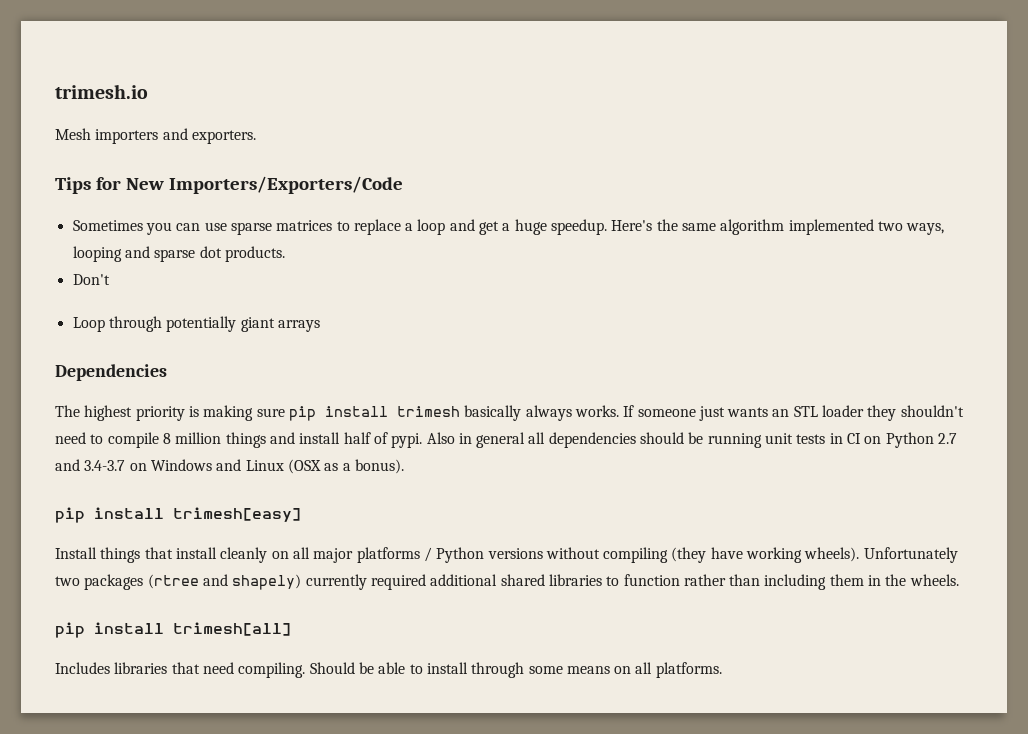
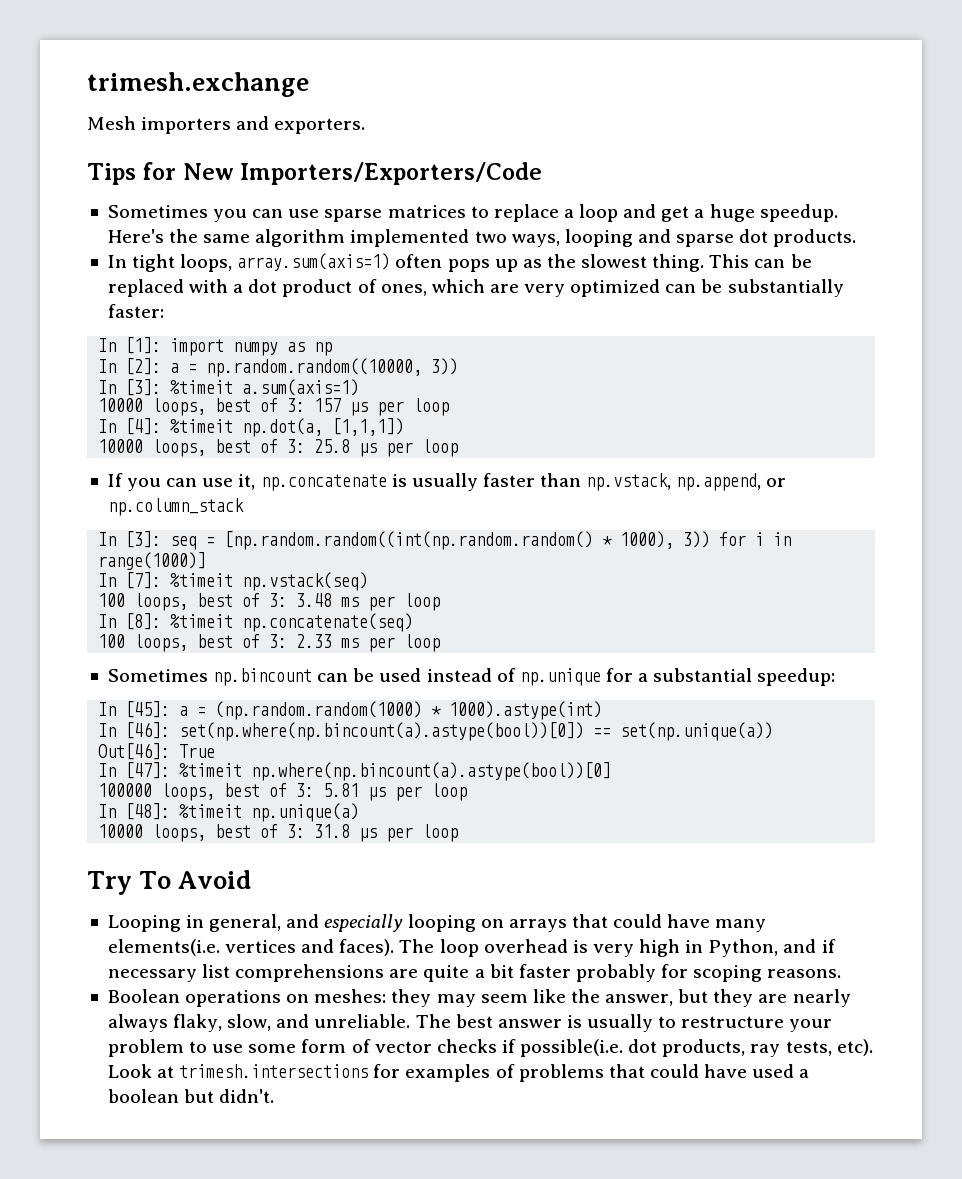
- trimesh.io
+ trimesh.exchange
- Don't
- Loop through potentially giant arrays
- Dependencies
- The highest priority is making sure pip install trimesh basically always works. If someone just wants an STL loader they shouldn't need to compile 8 million things and install half of pypi. Also in general all dependencies should be running unit tests in CI on Python 2.7 and 3.4-3.7 on Windows and Linux (OSX as a bonus).
- pip install trimesh[easy]
- Install things that install cleanly on all major platforms / Python versions without compiling (they have working wheels). Unfortunately two packages (rtree and shapely) currently required additional shared libraries to function rather than including them in the wheels.
- pip install trimesh[all]
- Includes libraries that need compiling. Should be able to install through some means on all platforms.
+ In tight loops, array.sum(axis=1) often pops up as the slowest thing. This can be replaced with a dot product of ones, which are very optimized can be substantially faster:
+ In [1]: import numpy as np
+ In [2]: a = np.random.random((10000, 3))
+ In [3]: %timeit a.sum(axis=1)
+ 10000 loops, best of 3: 157 µs per loop
+ In [4]: %timeit np.dot(a, [1,1,1])
+ 10000 loops, best of 3: 25.8 µs per loop
+ If you can use it, np.concatenate is usually faster than np.vstack, np.append, or np.column_stack
+ In [3]: seq = [np.random.random((int(np.random.random() * 1000), 3)) for i in range(1000)]
+ In [7]: %timeit np.vstack(seq)
+ 100 loops, best of 3: 3.48 ms per loop
+ In [8]: %timeit np.concatenate(seq)
+ 100 loops, best of 3: 2.33 ms per loop
+ Sometimes np.bincount can be used instead of np.unique for a substantial speedup:
+ In [45]: a = (np.random.random(1000) * 1000).astype(int)
+ In [46]: set(np.where(np.bincount(a).astype(bool))[0]) == set(np.unique(a))
+ Out[46]: True
+ In [47]: %timeit np.where(np.bincount(a).astype(bool))[0]
+ 100000 loops, best of 3: 5.81 µs per loop
+ In [48]: %timeit np.unique(a)
+ 10000 loops, best of 3: 31.8 µs per loop
+ Try To Avoid
+ Looping in general, and especially looping on arrays that could have many elements(i.e. vertices and faces). The loop overhead is very high in Python, and if necessary list comprehensions are quite a bit faster probably for scoping reasons.
+ Boolean operations on meshes: they may seem like the answer, but they are nearly always flaky, slow, and unreliable. The best answer is usually to restructure your problem to use some form of vector checks if possible(i.e. dot products, ray tests, etc). Look at trimesh.intersections for examples of problems that could have used a boolean but didn't.

